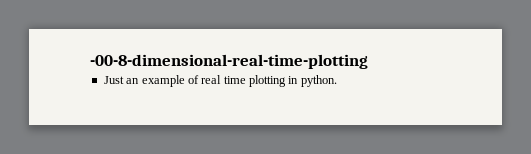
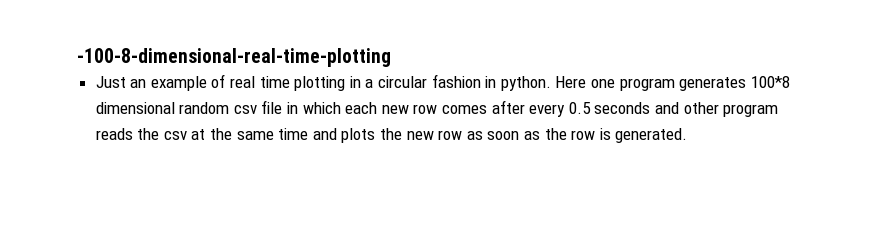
- -00-8-dimensional-real-time-plotting
+ -100-8-dimensional-real-time-plotting
- Just an example of real time plotting in python.
+ Just an example of real time plotting in a circular fashion in python. Here one program generates 100*8 dimensional random csv file in which each new row comes after every 0.5 seconds and other program reads the csv at the same time and plots the new row as soon as the row is generated.

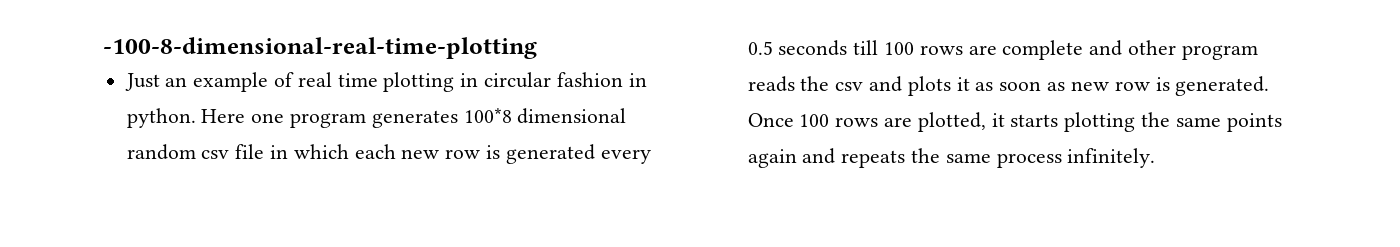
- Just an example of real time plotting in a circular fashion in python.
+ Just an example of real time plotting in circular fashion in python.
- Here one program generates 100*8 dimensional random csv file in which each new row comes after every 0.5 seconds and other program reads the csv at the same time and plots the new row as soon as the row is generated.
+ Here one program generates 100*8 dimensional random csv file in which each new row is generated every 0.5 seconds till 100 rows are complete and other program reads the csv and plots it as soon as new row is generated.
+ Once 100 rows are plotted, it starts plotting the same points again and repeats the same process infinitely.

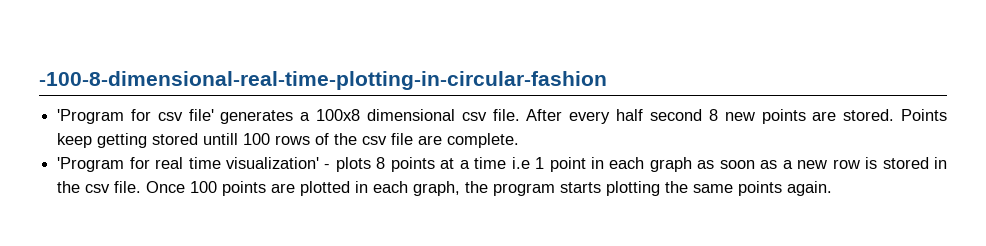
- -100-8-dimensional-real-time-plotting
- Just an example of real time plotting in circular fashion in python. Here one program generates 100*8 dimensional random csv file in which each new row is generated every 0.5 seconds till 100 rows are complete and other program reads the csv and plots it as soon as new row is generated. Once 100 rows are plotted, it starts plotting the same points again and repeats the same process infinitely.
+ -100-8-dimensional-real-time-plotting-in-circular-fashion
+ 'Program for csv file' generates a 100x8 dimensional csv file. After every half second 8 new points are stored. Points keep getting stored untill 100 rows of the csv file are complete.
+ 'Program for real time visualization' - plots 8 points at a time i.e 1 point in each graph as soon as a new row is stored in the csv file. Once 100 points are plotted in each graph, the program starts plotting the same points again.

